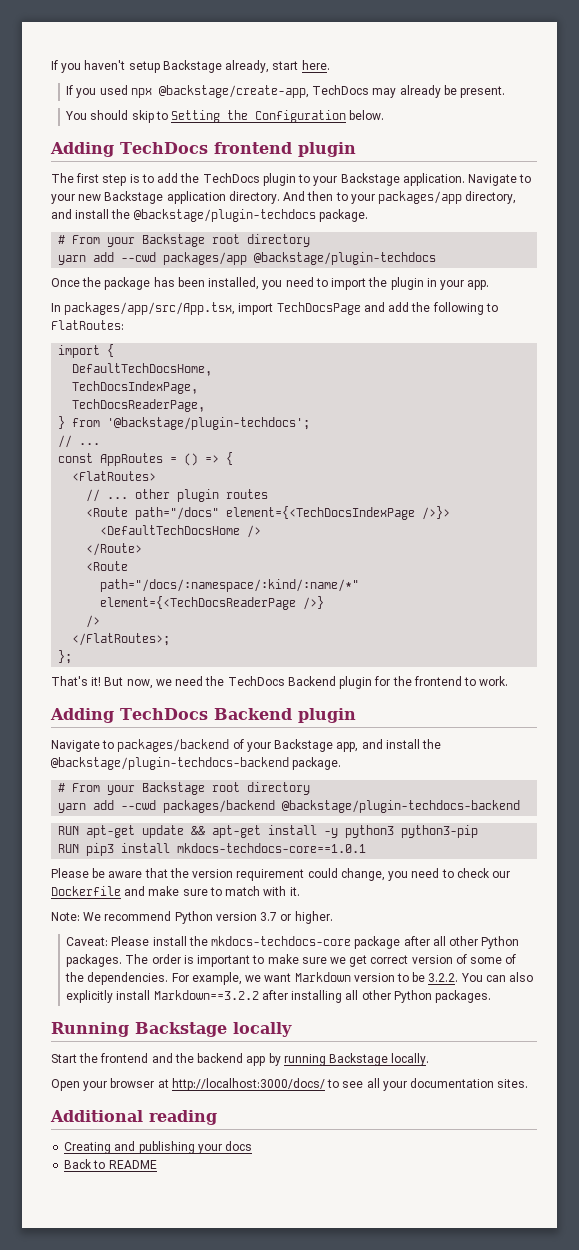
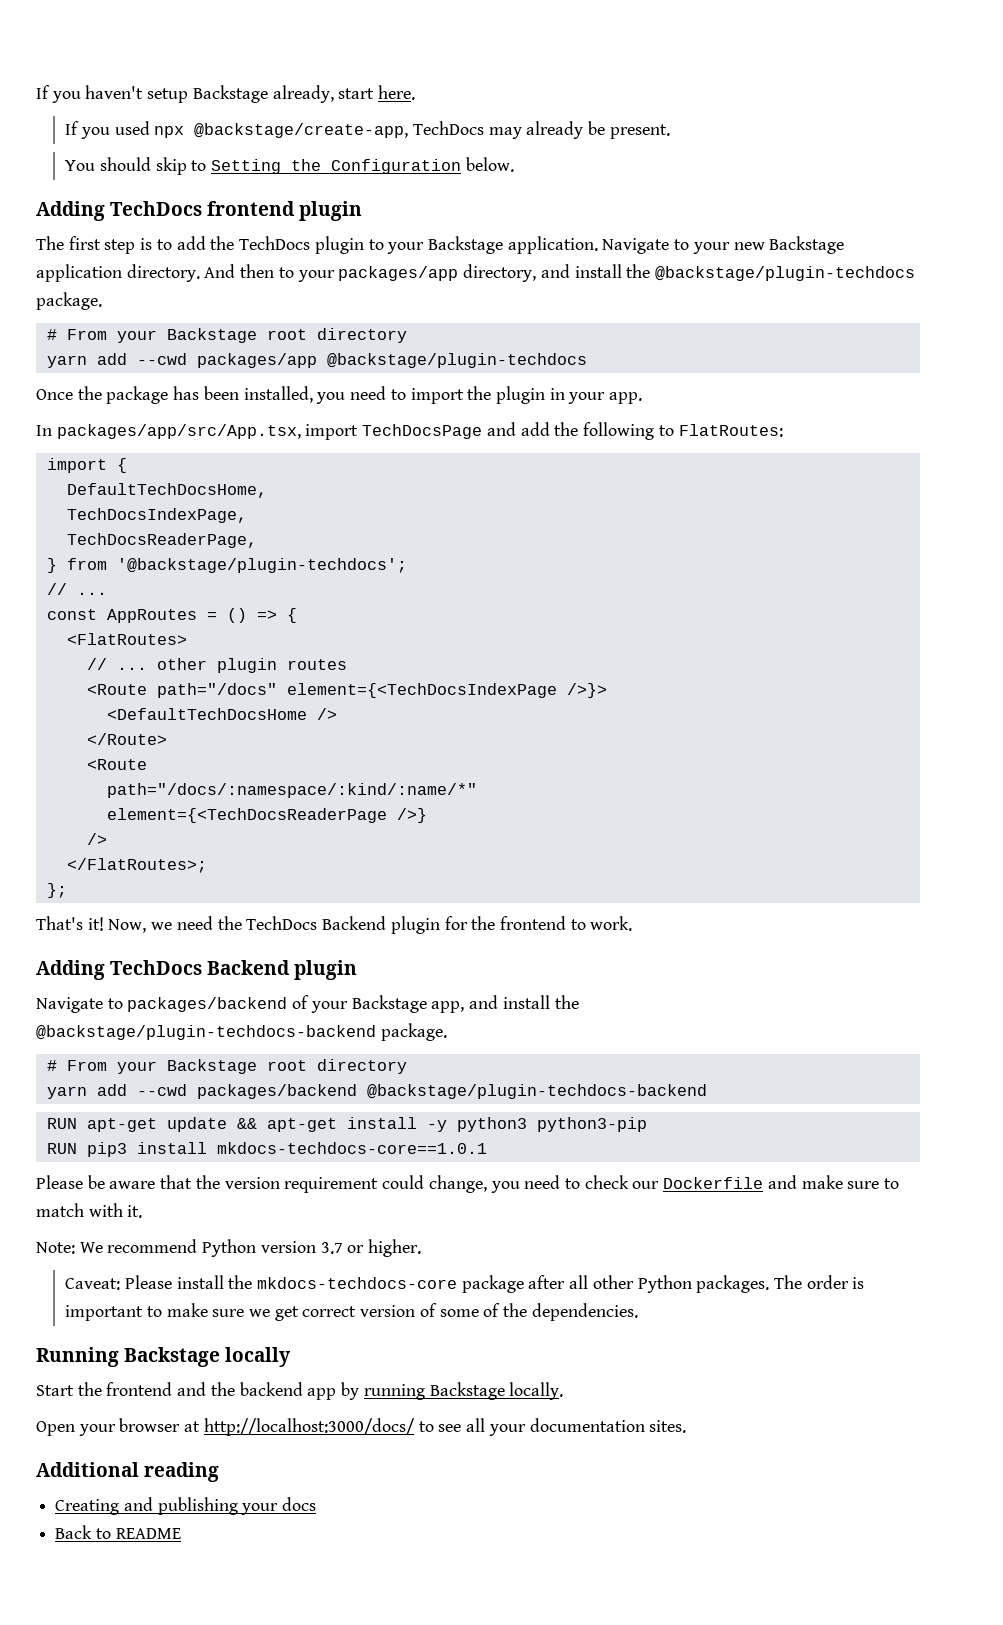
- But now, we need the TechDocs Backend plugin for the frontend to work.
+ Now, we need the TechDocs Backend plugin for the frontend to work.
- For example, we want Markdown version to be 3.2.2. You can also explicitly install Markdown==3.2.2 after installing all other Python packages.

